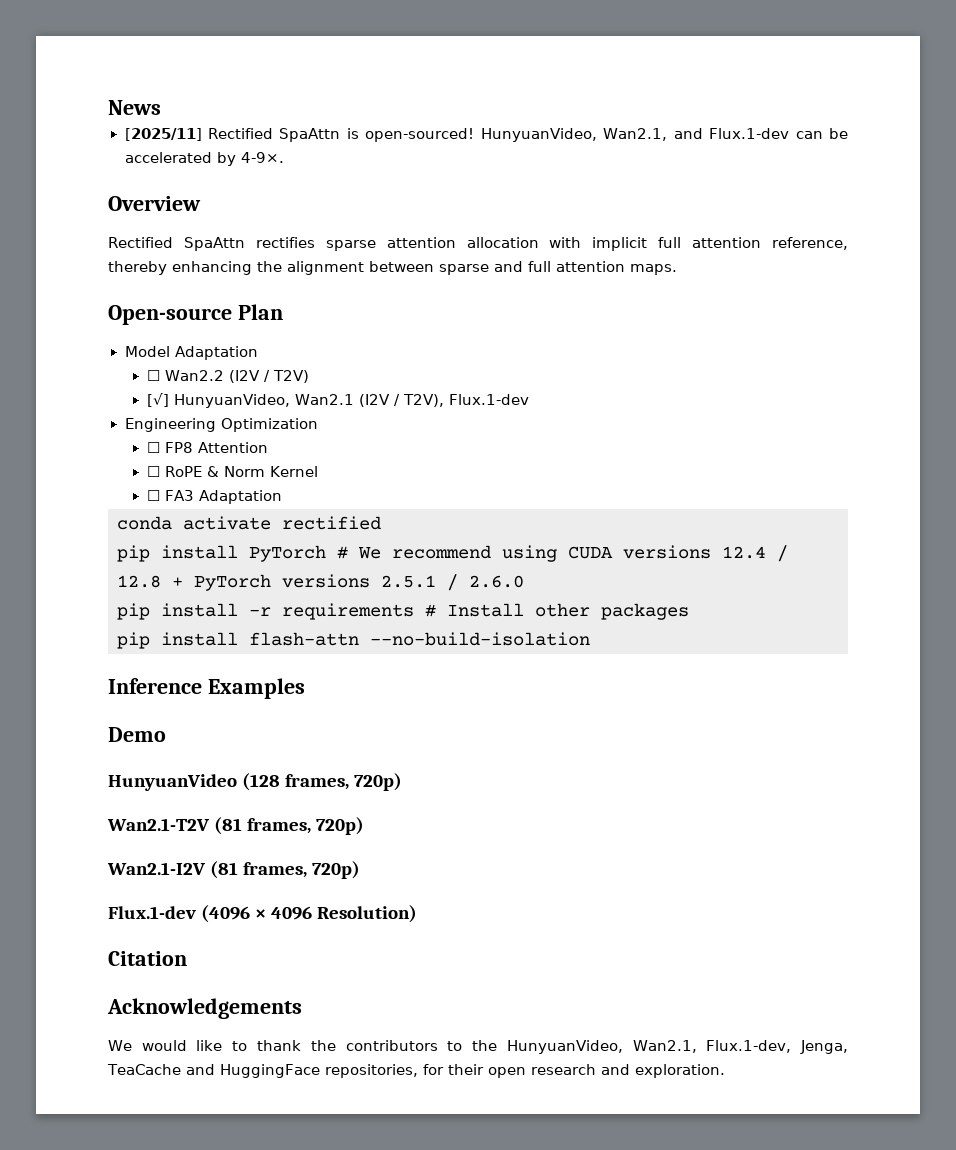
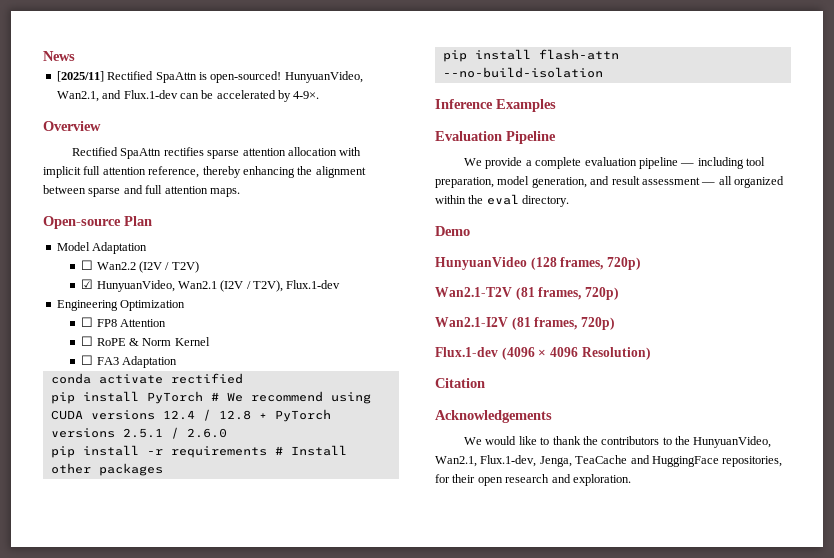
- [√] HunyuanVideo, Wan2.1 (I2V / T2V), Flux.1-dev
+ ☑ HunyuanVideo, Wan2.1 (I2V / T2V), Flux.1-dev
+ Evaluation Pipeline
+ We provide a complete evaluation pipeline — including tool preparation, model generation, and result assessment — all organized within the eval directory.

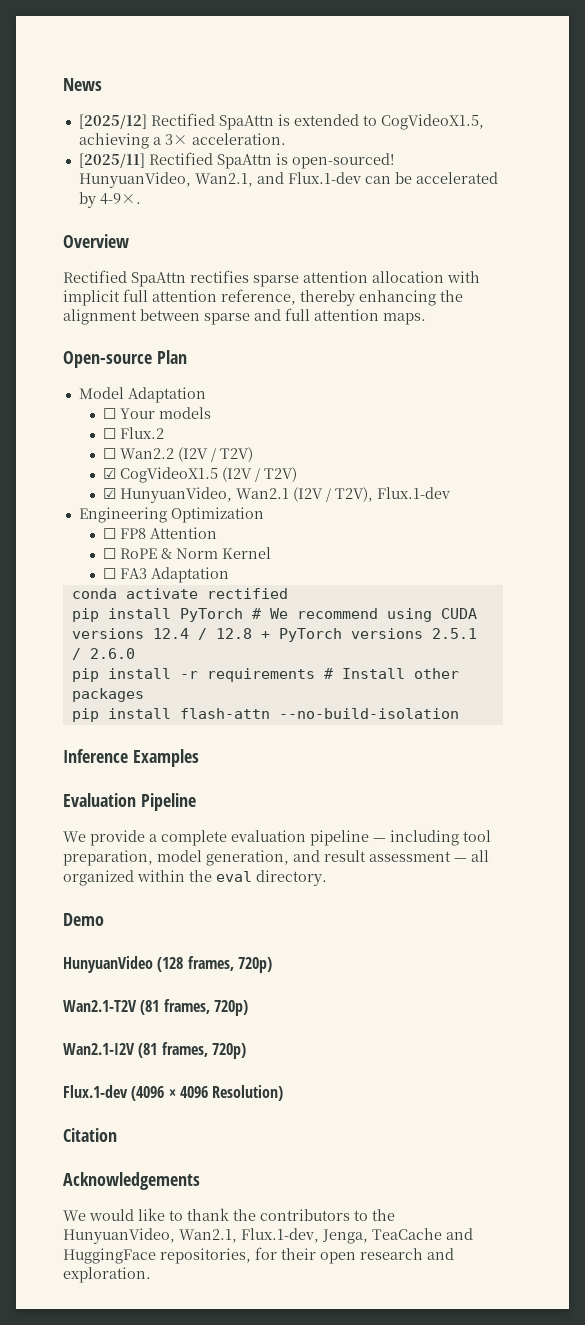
+ [2025/12] Rectified SpaAttn is extended to CogVideoX1.5, achieving a 3× acceleration.
+ ☐ Your models
+ ☐ Flux.2
+ ☑ CogVideoX1.5 (I2V / T2V)

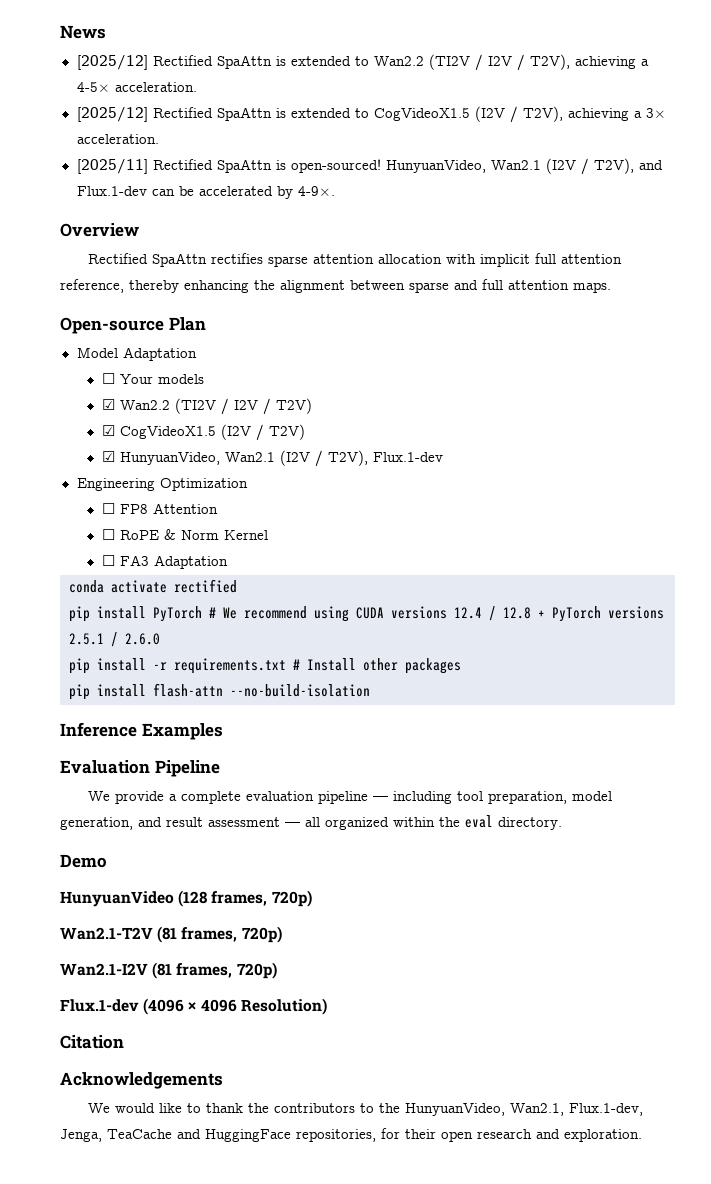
- [2025/12] Rectified SpaAttn is extended to CogVideoX1.5, achieving a 3× acceleration.
+ [2025/12] Rectified SpaAttn is extended to Wan2.2 (TI2V / I2V / T2V), achieving a 4-5× acceleration.
+ [2025/12] Rectified SpaAttn is extended to CogVideoX1.5 (I2V / T2V), achieving a 3× acceleration.
- HunyuanVideo, Wan2.1, and Flux.1-dev can be accelerated by 4-9×.
+ HunyuanVideo, Wan2.1 (I2V / T2V), and Flux.1-dev can be accelerated by 4-9×.
- ☐ Flux.2
- ☐ Wan2.2 (I2V / T2V)
+ ☑ Wan2.2 (TI2V / I2V / T2V)
- pip install -r requirements # Install other packages
+ pip install -r requirements.txt # Install other packages

